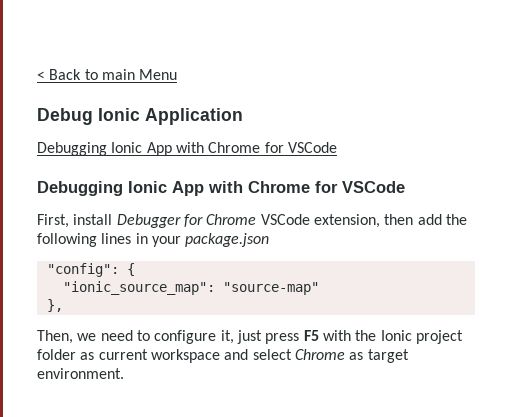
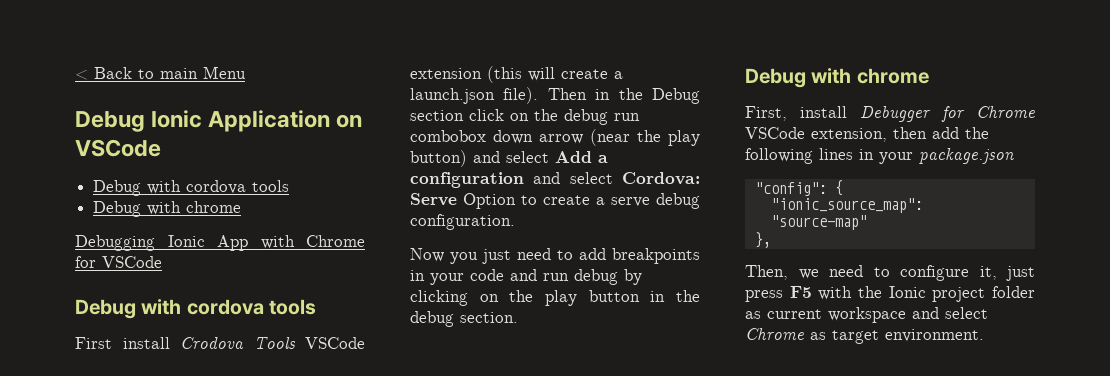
- Debug Ionic Application
+ Debug Ionic Application on VSCode
+ Debug with cordova tools
+ Debug with chrome
  Debugging Ionic App with Chrome for VSCode
- Debugging Ionic App with Chrome for VSCode
+ Debug with cordova tools
+ First install Crodova Tools VSCode extension (this will create a launch.json file). Then in the Debug section click on the debug run combobox down arrow (near the play button) and select Add a configuration and select Cordova: Serve Option to create a serve debug configuration.
+ Now you just need to add breakpoints in your code and run debug by clicking on the play button in the debug section.
+ Debug with chrome

